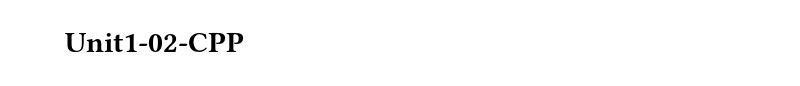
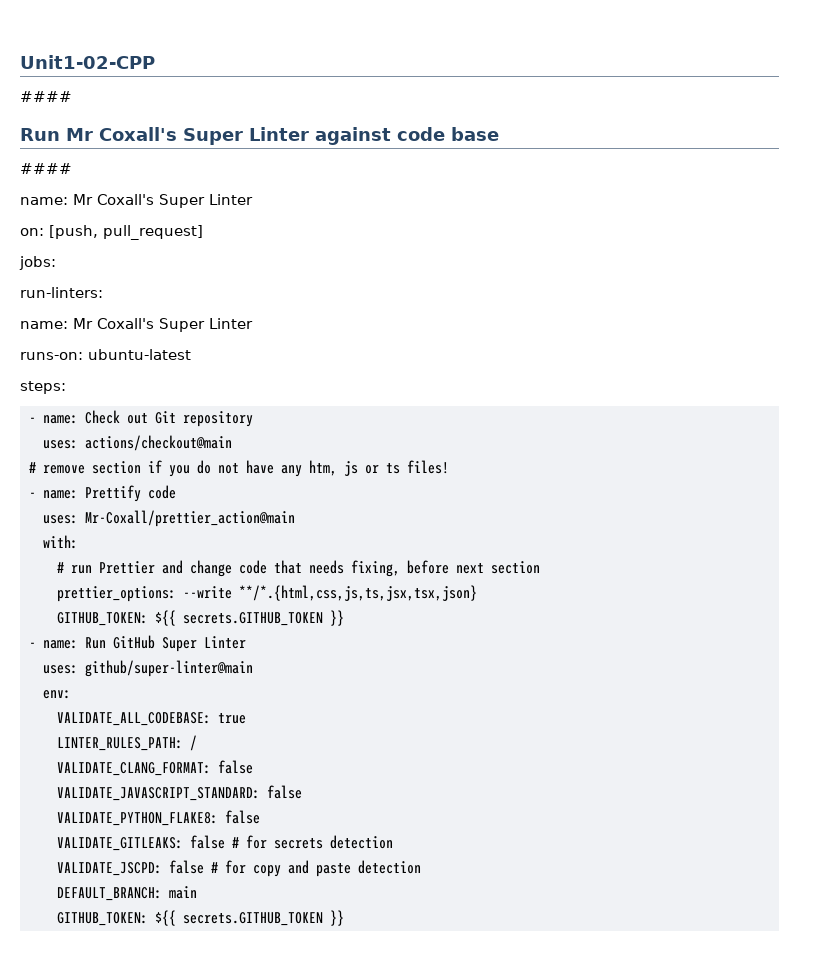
  Unit1-02-CPP
+ ####
+ Run Mr Coxall's Super Linter against code base
+ ####
+ name: Mr Coxall's Super Linter
+ on: [push, pull_request]
+ jobs:
+ run-linters:
+ name: Mr Coxall's Super Linter
+ runs-on: ubuntu-latest
+ steps:
+ - name: Check out Git repository
+ uses: actions/checkout@main
+ # remove section if you do not have any htm, js or ts files!
+ - name: Prettify code
+ uses: Mr-Coxall/prettier_action@main
+ with:
+ # run Prettier and change code that needs fixing, before next section
+ prettier_options: --write **/*.{html,css,js,ts,jsx,tsx,json}
+ GITHUB_TOKEN: ${{ secrets.GITHUB_TOKEN }}
+ - name: Run GitHub Super Linter
+ uses: github/super-linter@main
+ env:
+ VALIDATE_ALL_CODEBASE: true
+ LINTER_RULES_PATH: /
+ VALIDATE_CLANG_FORMAT: false
+ VALIDATE_JAVASCRIPT_STANDARD: false
+ VALIDATE_PYTHON_FLAKE8: false
+ VALIDATE_GITLEAKS: false # for secrets detection
+ VALIDATE_JSCPD: false # for copy and paste detection
+ DEFAULT_BRANCH: main
+ GITHUB_TOKEN: ${{ secrets.GITHUB_TOKEN }}

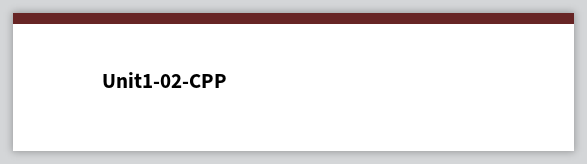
  Unit1-02-CPP
- ####
- Run Mr Coxall's Super Linter against code base
- ####
- name: Mr Coxall's Super Linter
- on: [push, pull_request]
- jobs:
- run-linters:
- name: Mr Coxall's Super Linter
- runs-on: ubuntu-latest
- steps:
- - name: Check out Git repository
- uses: actions/checkout@main
- # remove section if you do not have any htm, js or ts files!
- - name: Prettify code
- uses: Mr-Coxall/prettier_action@main
- with:
- # run Prettier and change code that needs fixing, before next section
- prettier_options: --write **/*.{html,css,js,ts,jsx,tsx,json}
- GITHUB_TOKEN: ${{ secrets.GITHUB_TOKEN }}
- - name: Run GitHub Super Linter
- uses: github/super-linter@main
- env:
- VALIDATE_ALL_CODEBASE: true
- LINTER_RULES_PATH: /
- VALIDATE_CLANG_FORMAT: false
- VALIDATE_JAVASCRIPT_STANDARD: false
- VALIDATE_PYTHON_FLAKE8: false
- VALIDATE_GITLEAKS: false # for secrets detection
- VALIDATE_JSCPD: false # for copy and paste detection
- DEFAULT_BRANCH: main
- GITHUB_TOKEN: ${{ secrets.GITHUB_TOKEN }}

